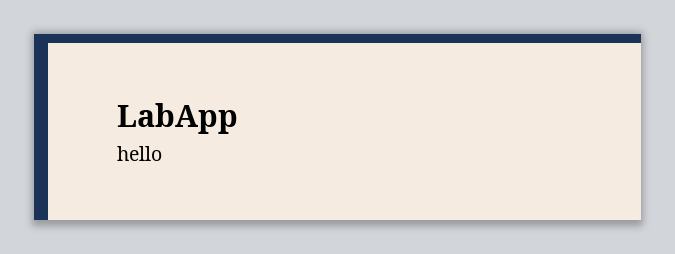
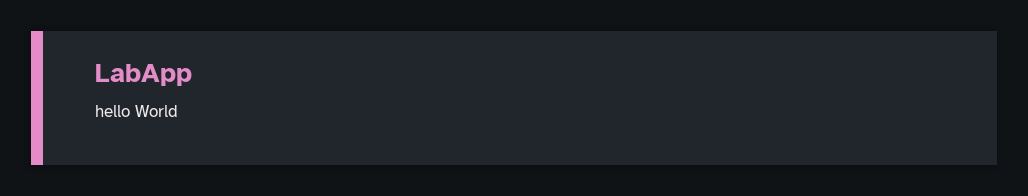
- hello
+ hello World

